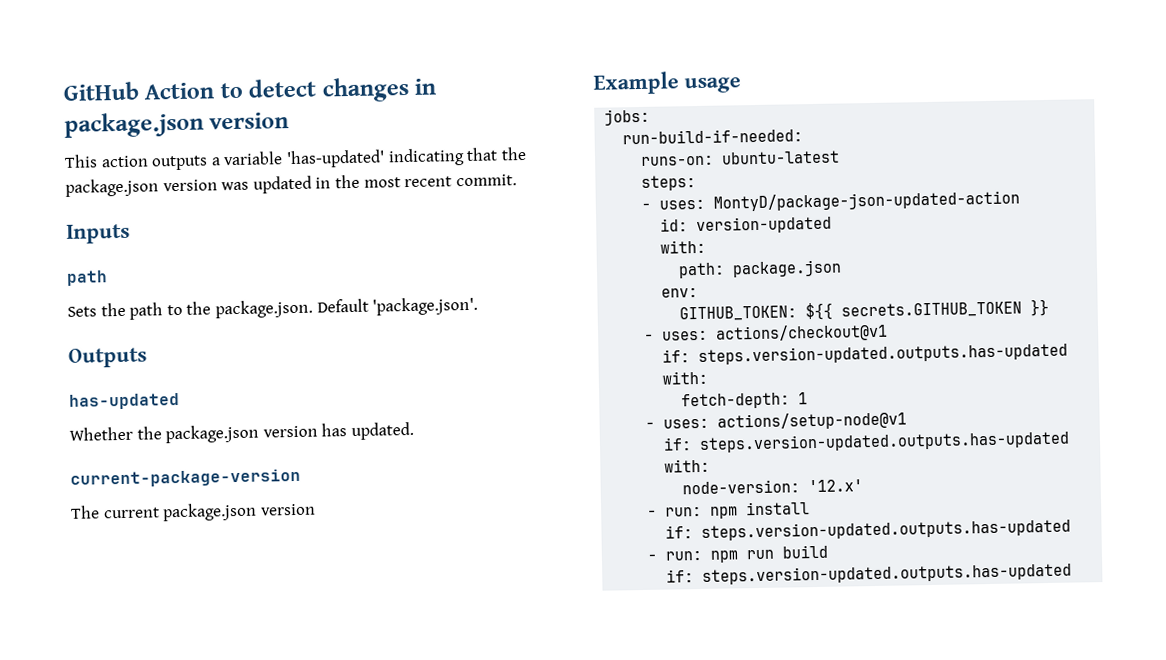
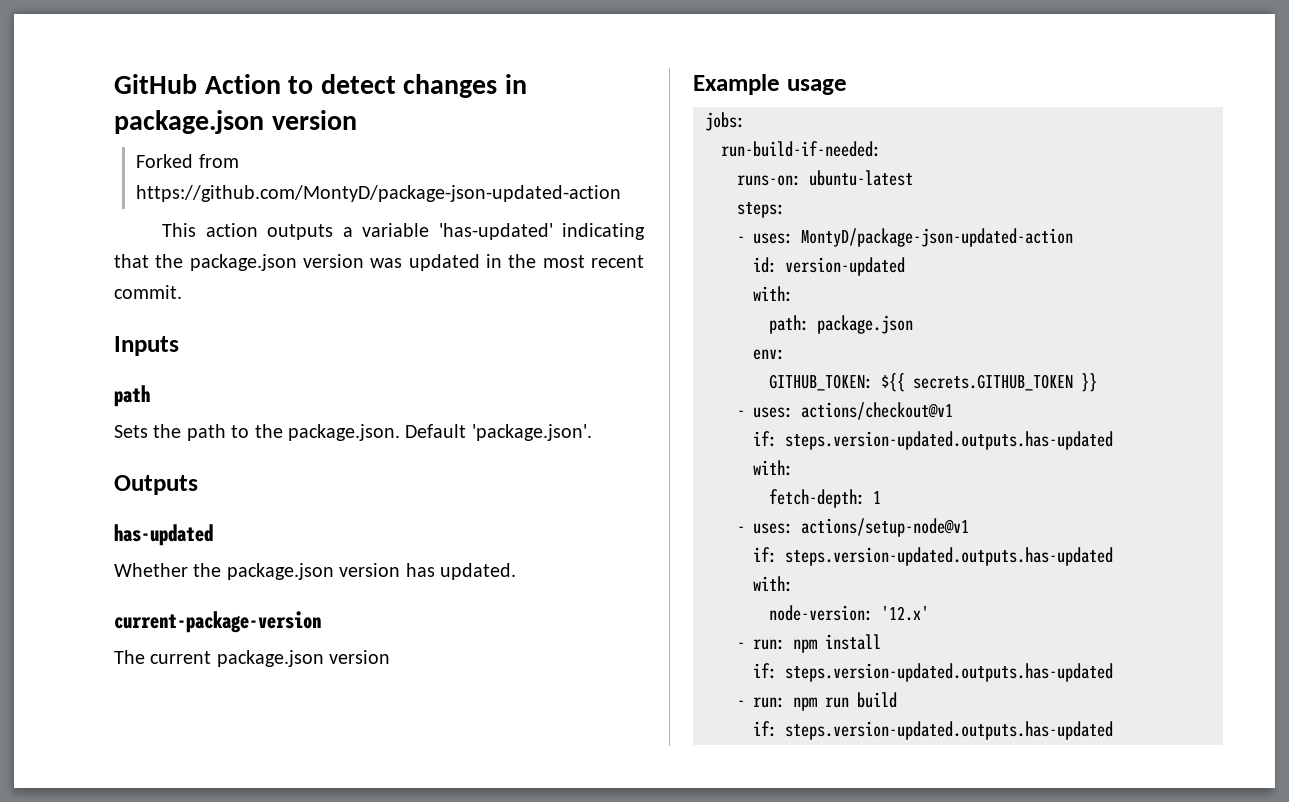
+ Forked from https://github.com/MontyD/package-json-updated-action

